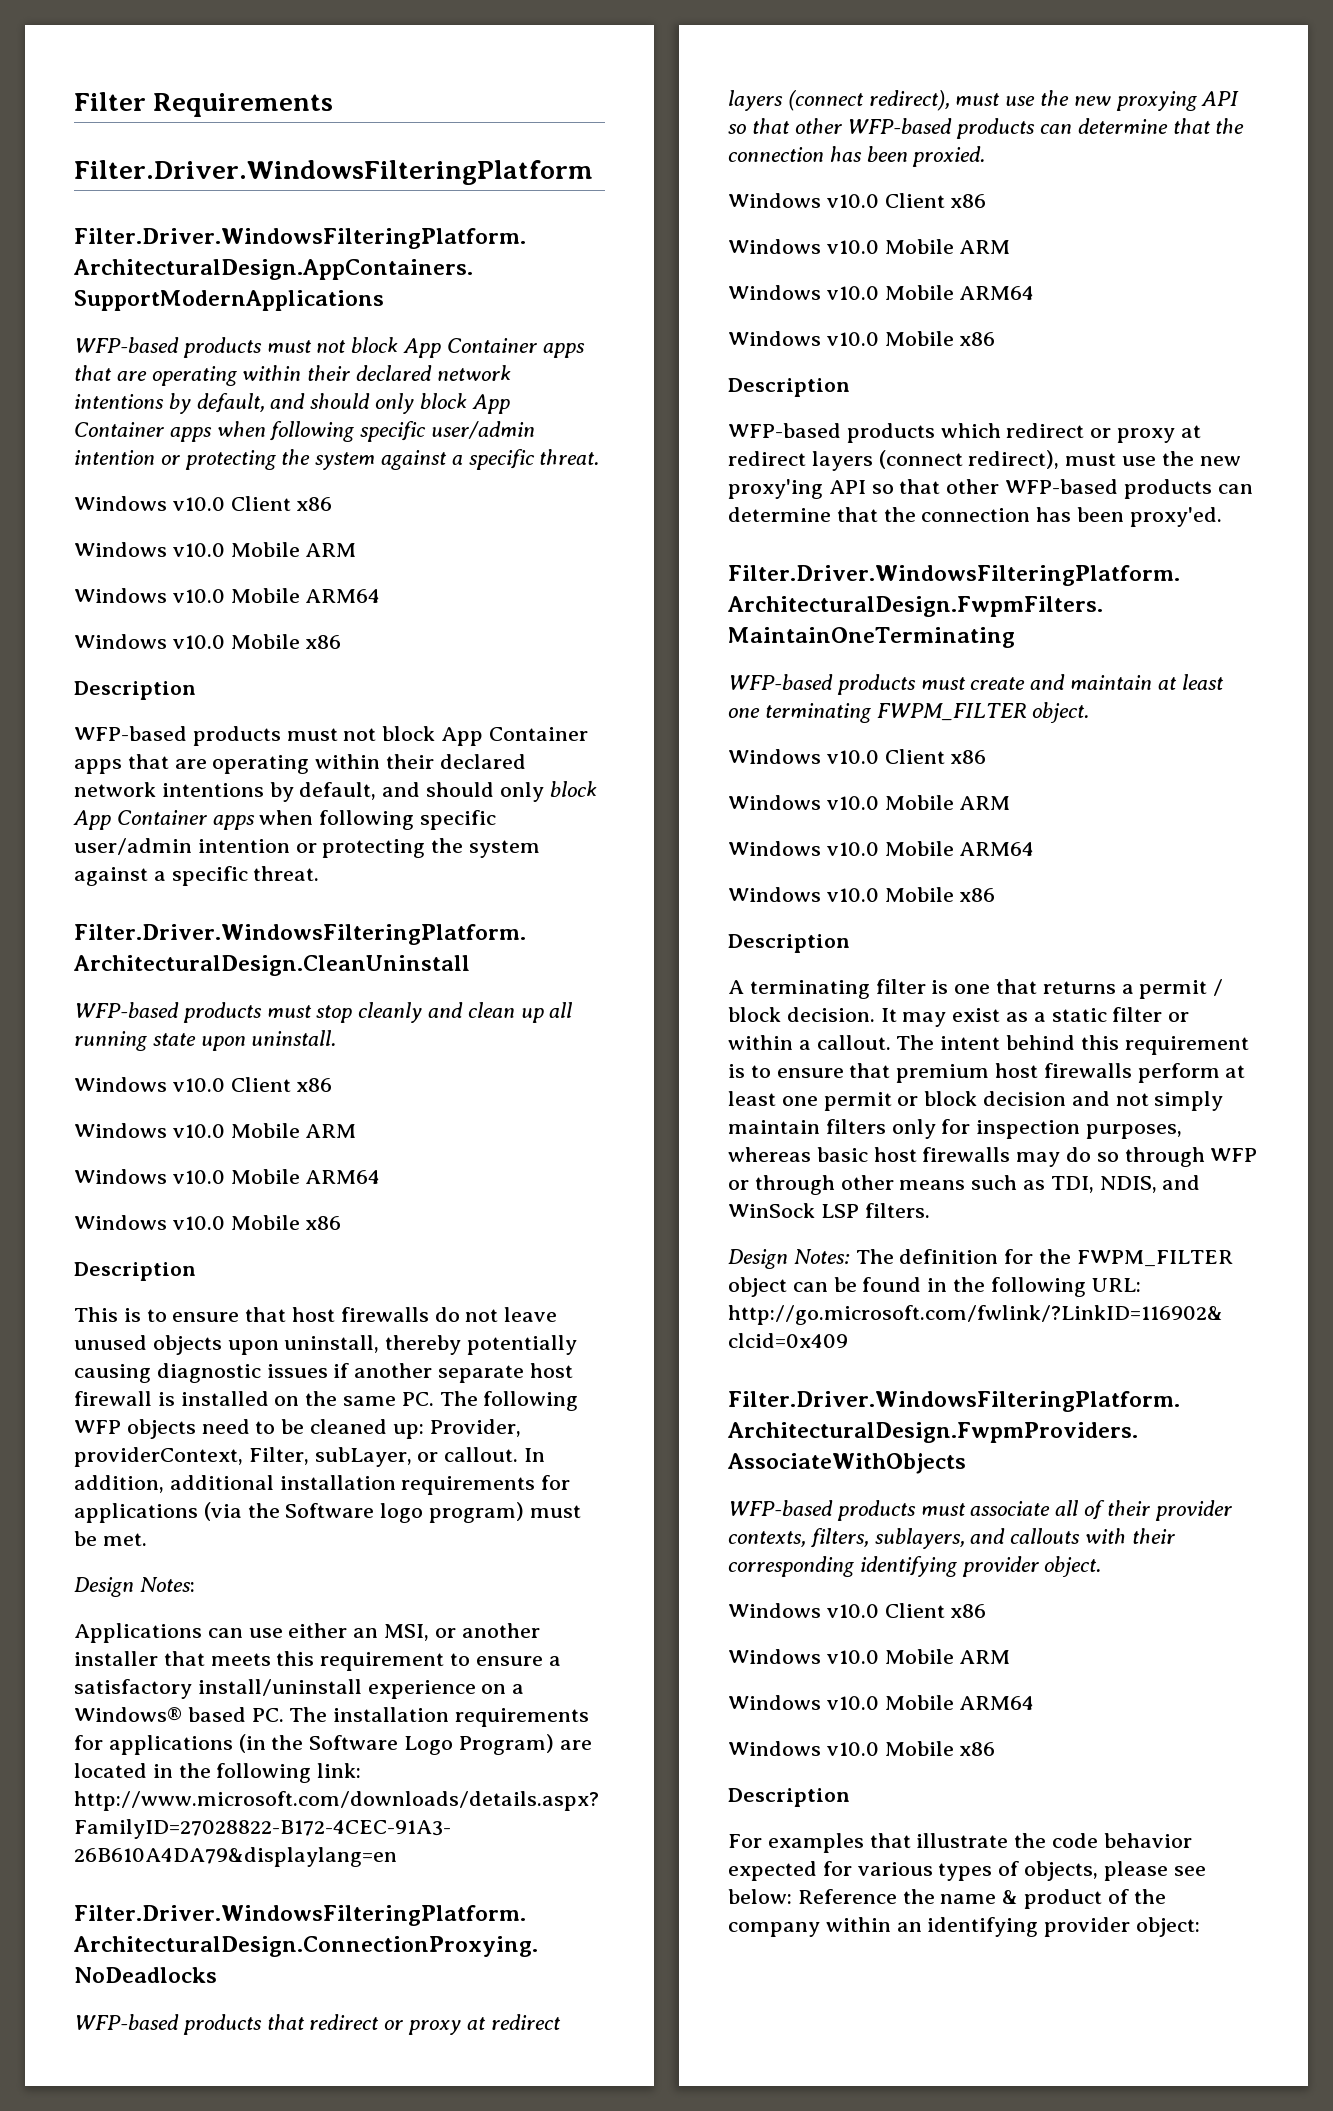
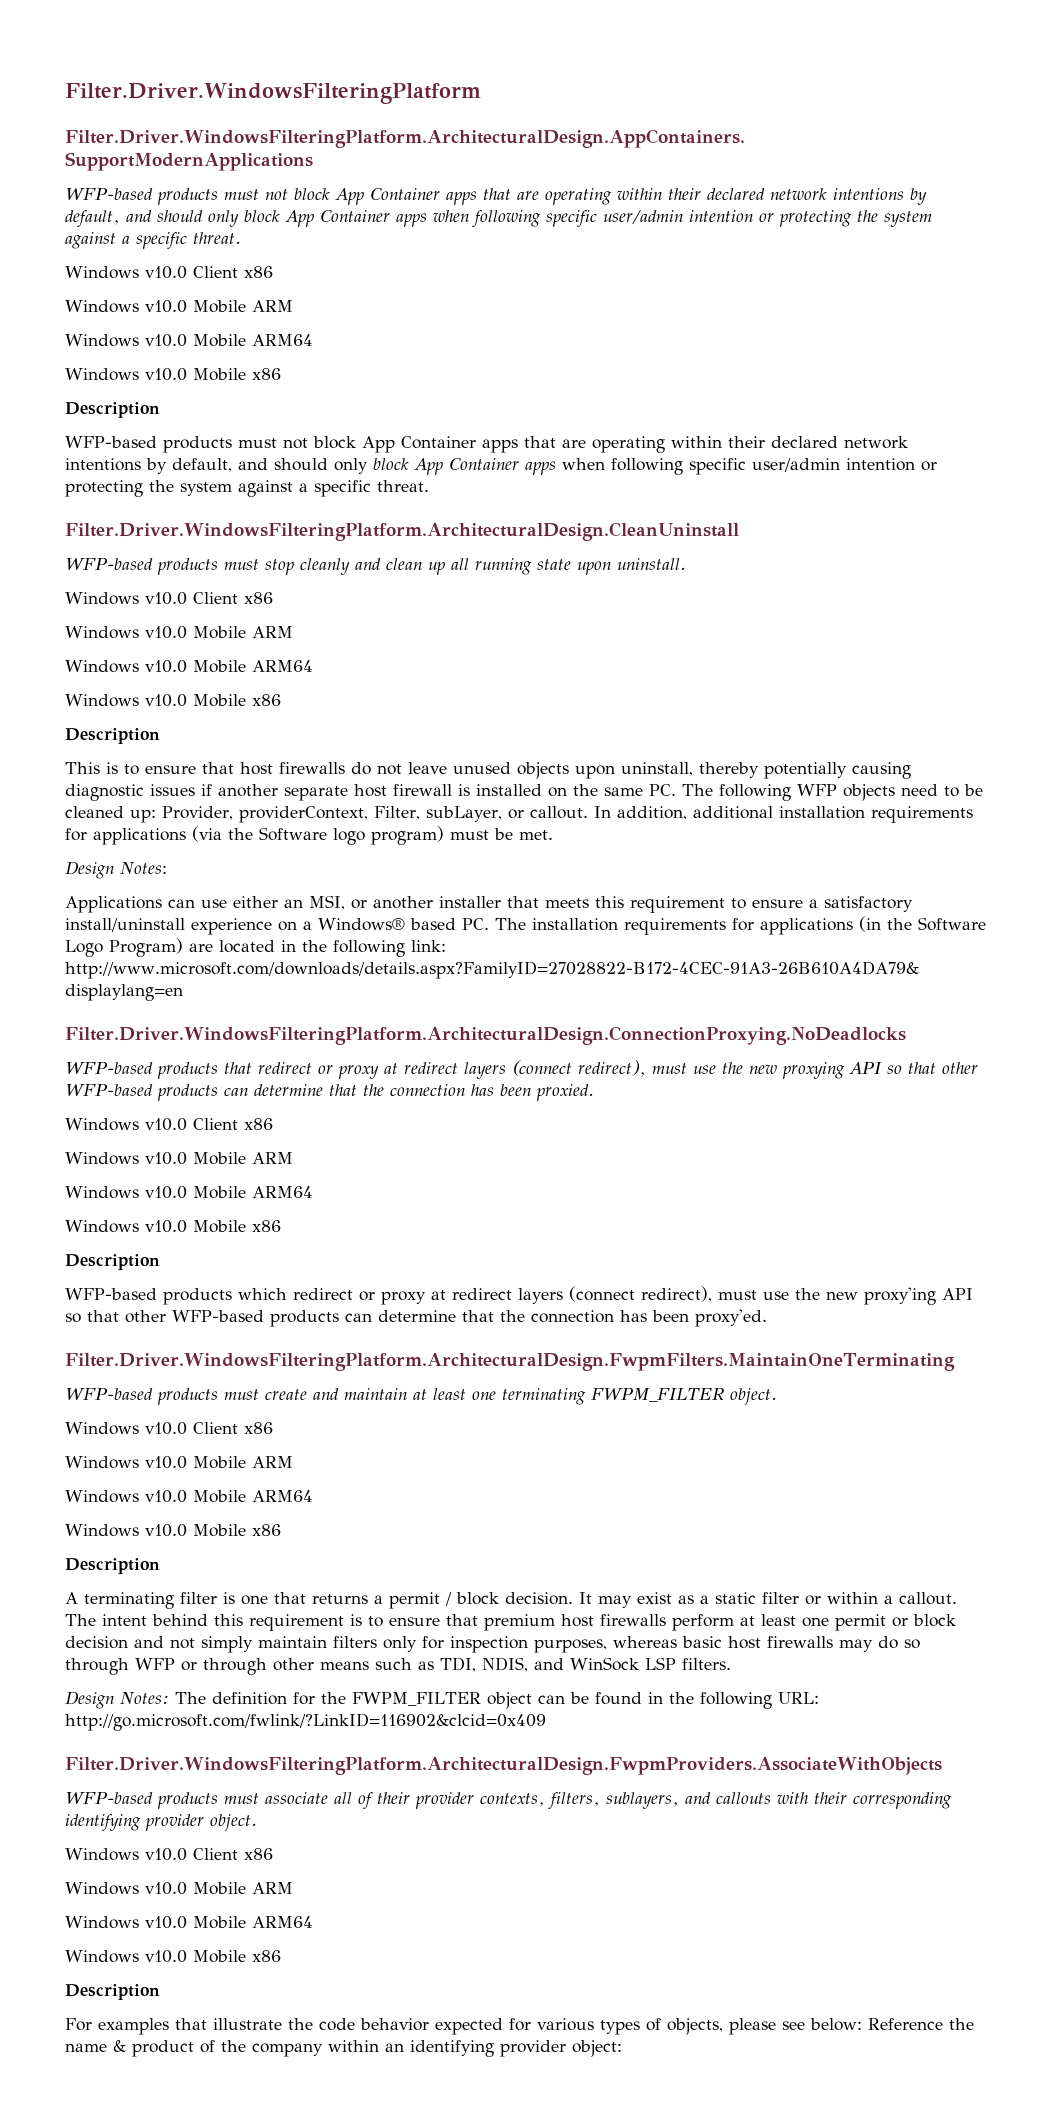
- Filter Requirements

